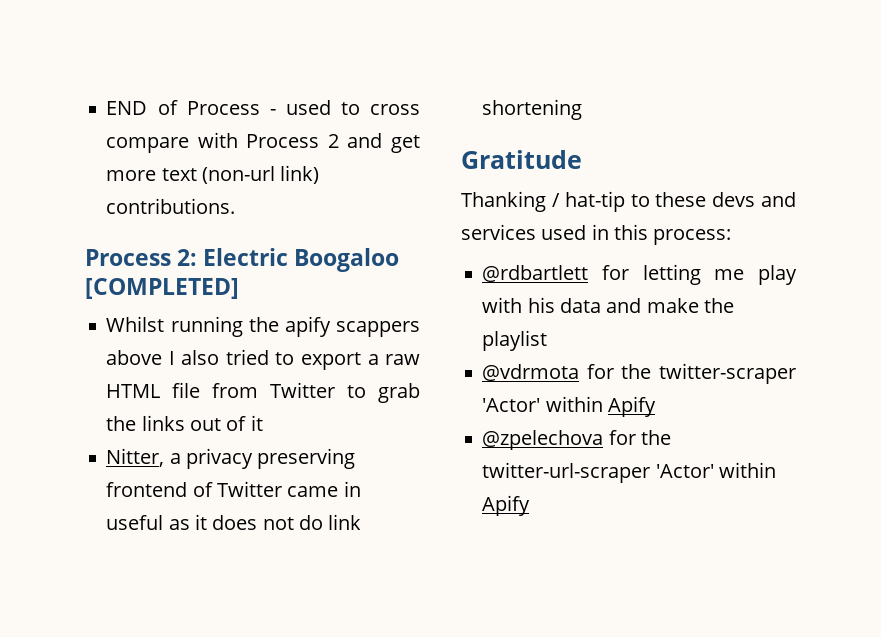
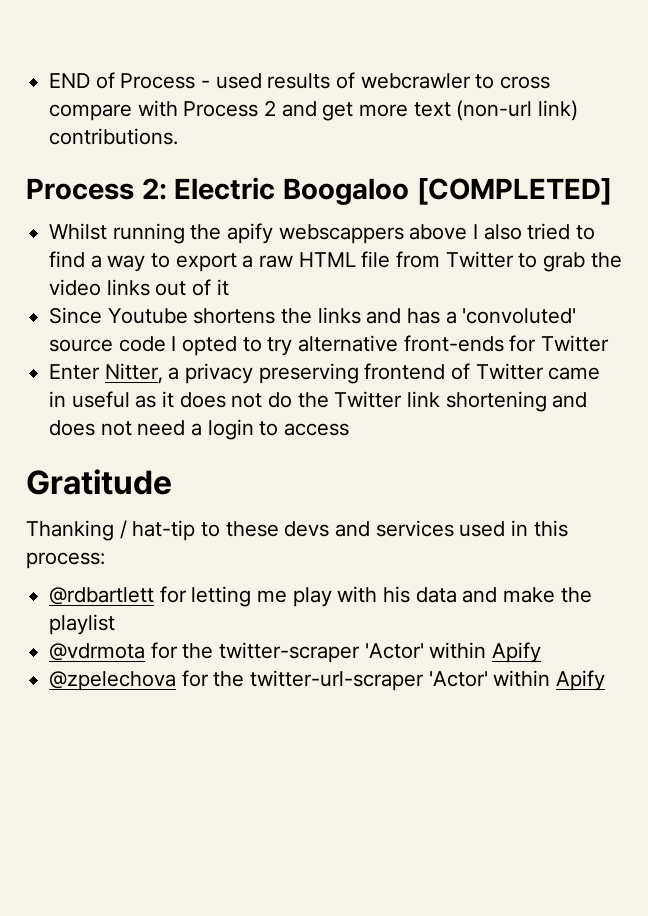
- END of Process - used to cross compare with Process 2 and get more text (non-url link) contributions.
+ END of Process - used results of webcrawler to cross compare with Process 2 and get more text (non-url link) contributions.
- Whilst running the apify scappers above I also tried to export a raw HTML file from Twitter to grab the links out of it
+ Whilst running the apify webscappers above I also tried to find a way to export a raw HTML file from Twitter to grab the video links out of it
- Nitter, a privacy preserving frontend of Twitter came in useful as it does not do link shortening
+ Since Youtube shortens the links and has a 'convoluted' source code I opted to try alternative front-ends for Twitter
+ Enter Nitter, a privacy preserving frontend of Twitter came in useful as it does not do the Twitter link shortening and does not need a login to access

